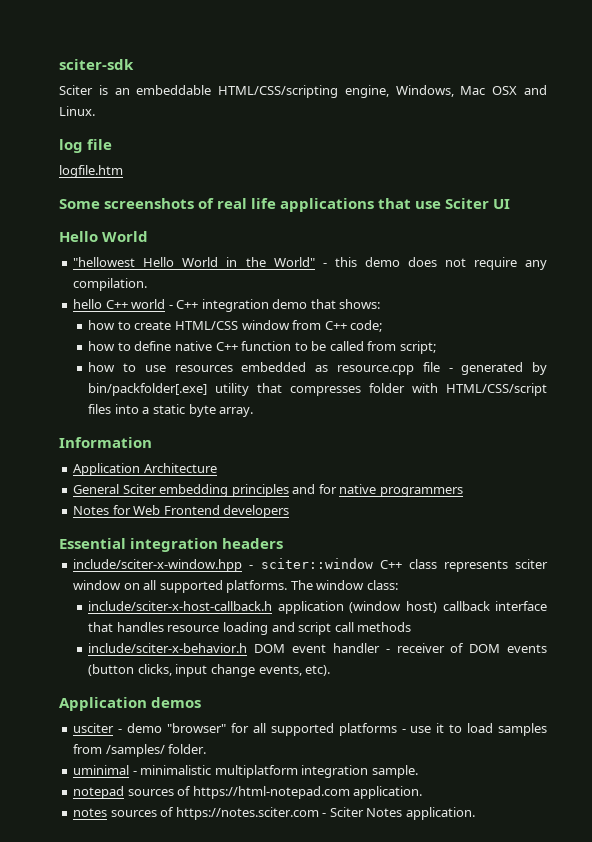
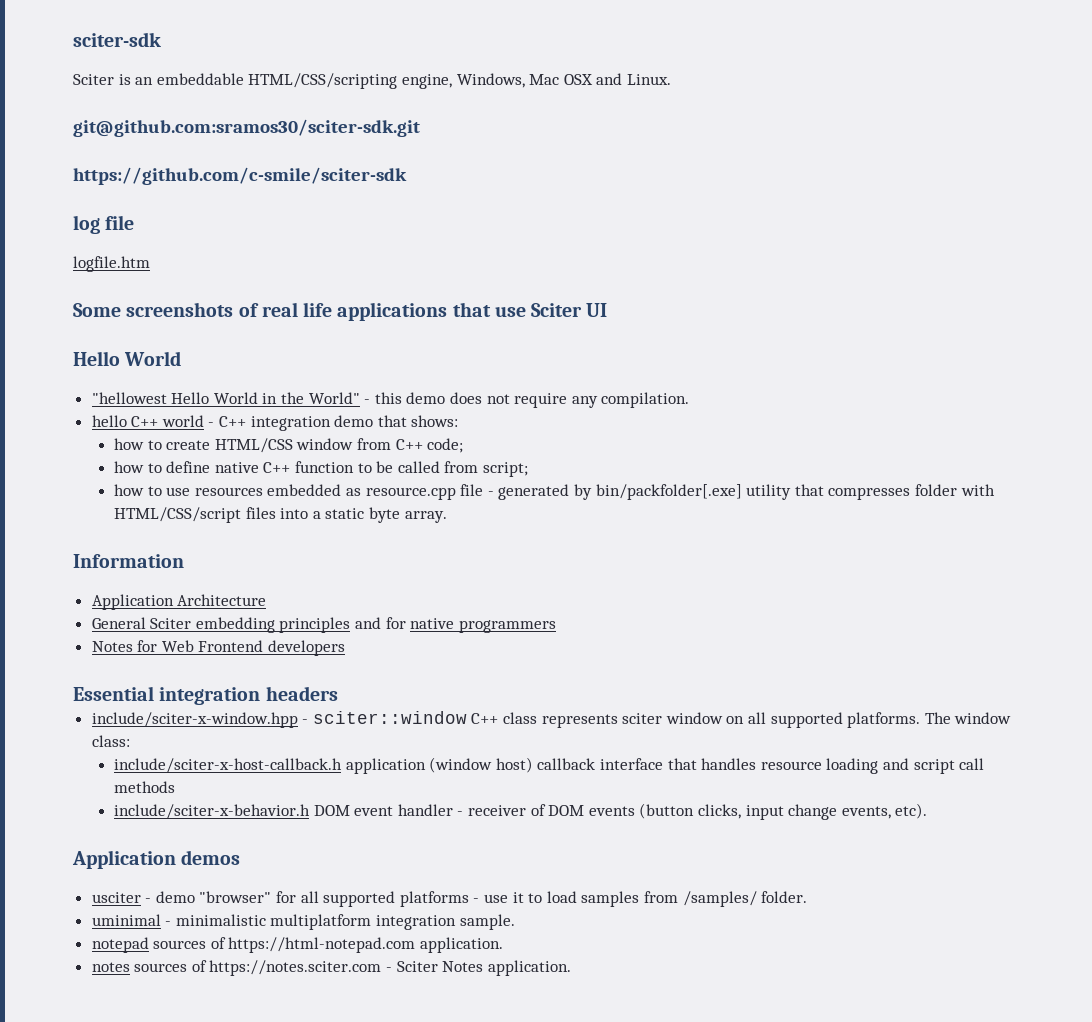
+ git@github.com:sramos30/sciter-sdk.git
+ https://github.com/c-smile/sciter-sdk

